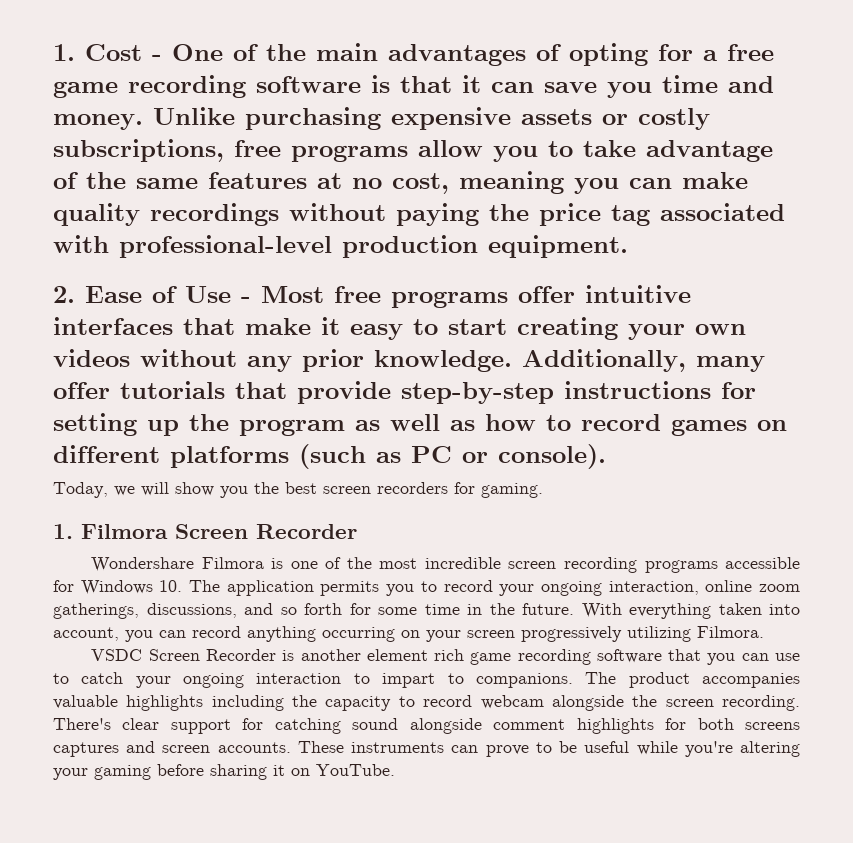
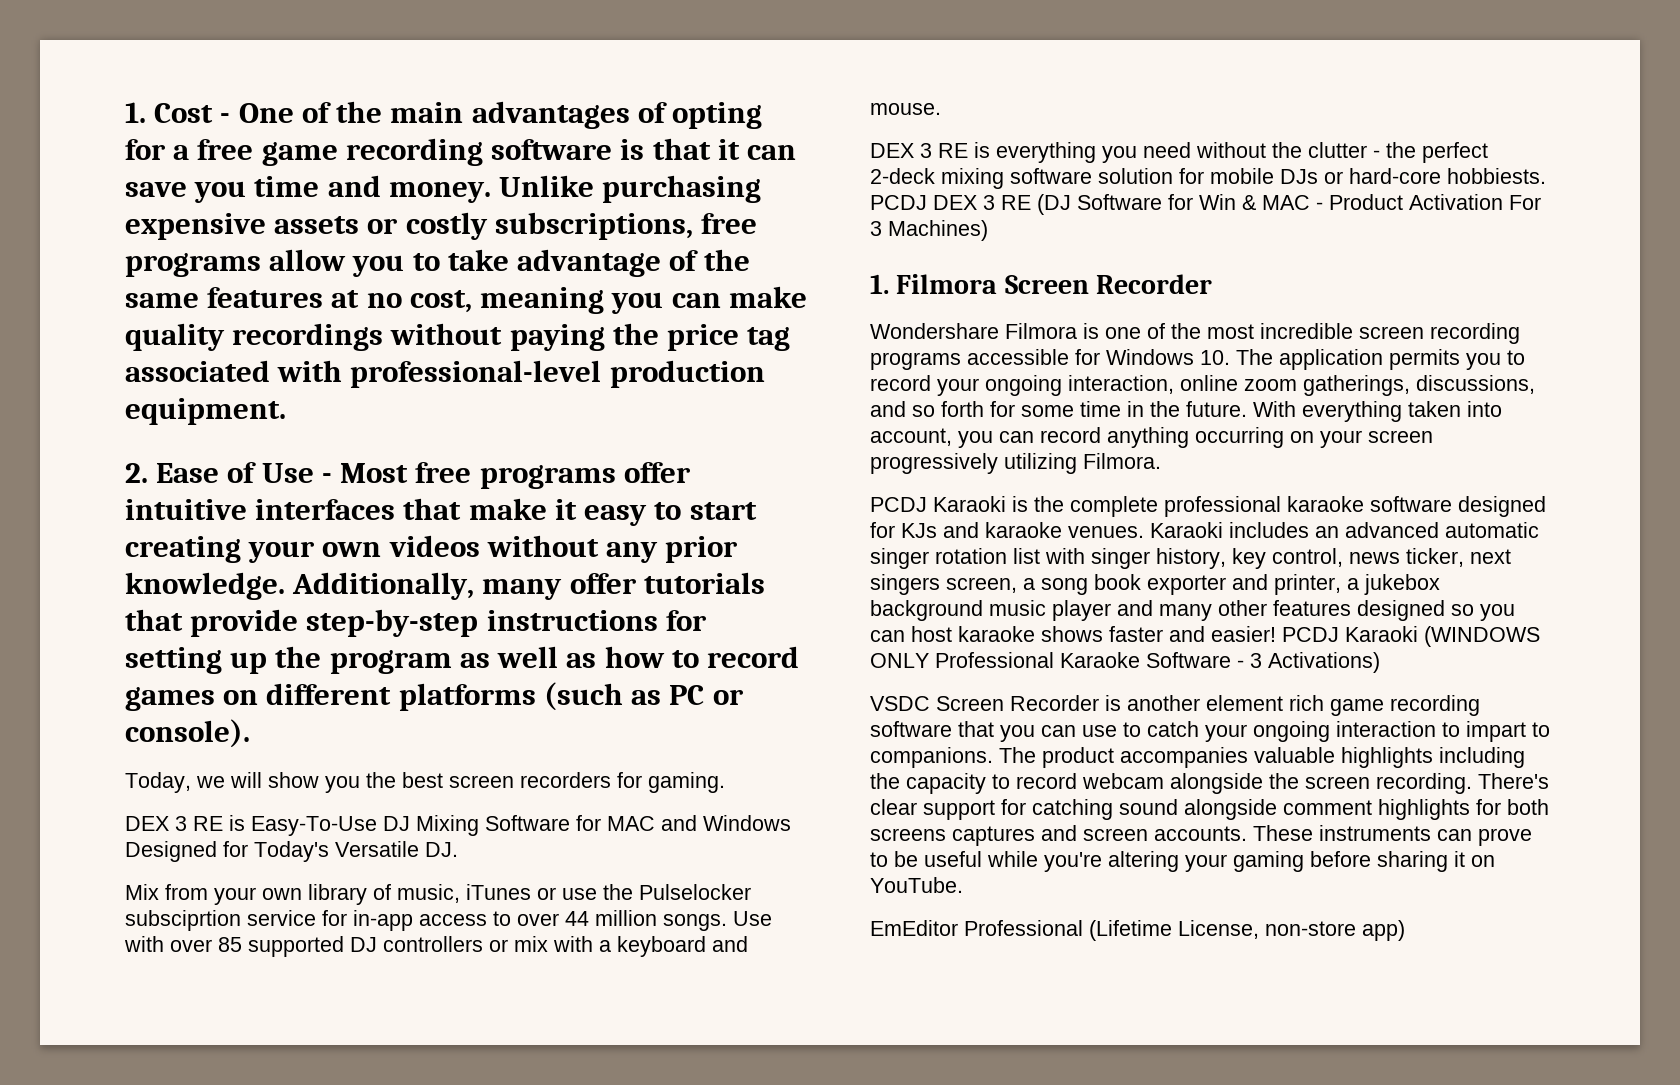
+ DEX 3 RE is Easy-To-Use DJ Mixing Software for MAC and Windows Designed for Today's Versatile DJ.
+ Mix from your own library of music, iTunes or use the Pulselocker subsciprtion service for in-app access to over 44 million songs. Use with over 85 supported DJ controllers or mix with a keyboard and mouse.
+ DEX 3 RE is everything you need without the clutter - the perfect 2-deck mixing software solution for mobile DJs or hard-core hobbiests. PCDJ DEX 3 RE (DJ Software for Win & MAC - Product Activation For 3 Machines)
+ PCDJ Karaoki is the complete professional karaoke software designed for KJs and karaoke venues. Karaoki includes an advanced automatic singer rotation list with singer history, key control, news ticker, next singers screen, a song book exporter and printer, a jukebox background music player and many other features designed so you can host karaoke shows faster and easier! PCDJ Karaoki (WINDOWS ONLY Professional Karaoke Software - 3 Activations)
+ EmEditor Professional (Lifetime License, non-store app)

